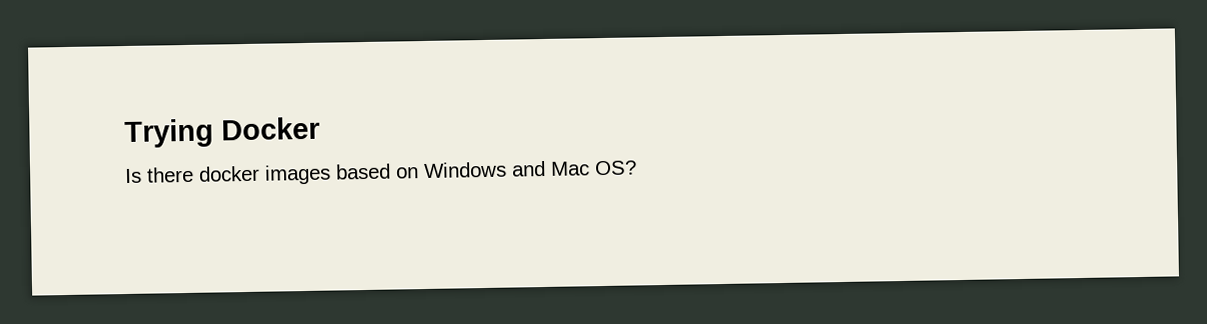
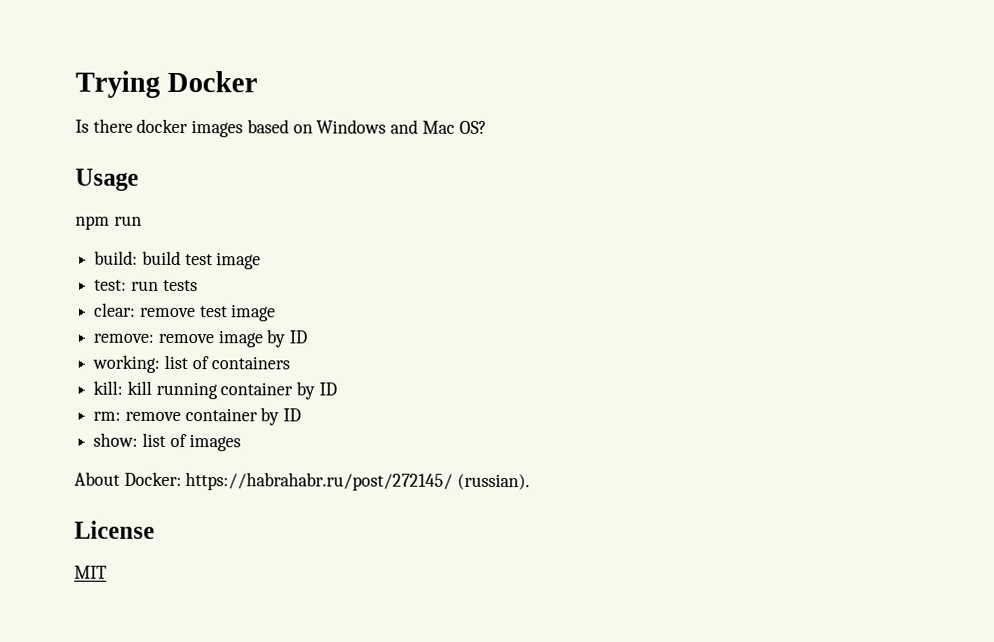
+ Usage
+ npm run
+ build: build test image
+ test: run tests
+ clear: remove test image
+ remove: remove image by ID
+ working: list of containers
+ kill: kill running container by ID
+ rm: remove container by ID
+ show: list of images
+ About Docker: https://habrahabr.ru/post/272145/ (russian).
+ License
+ MIT

